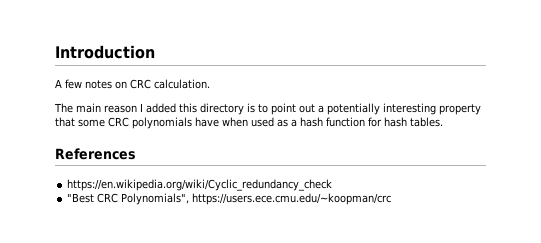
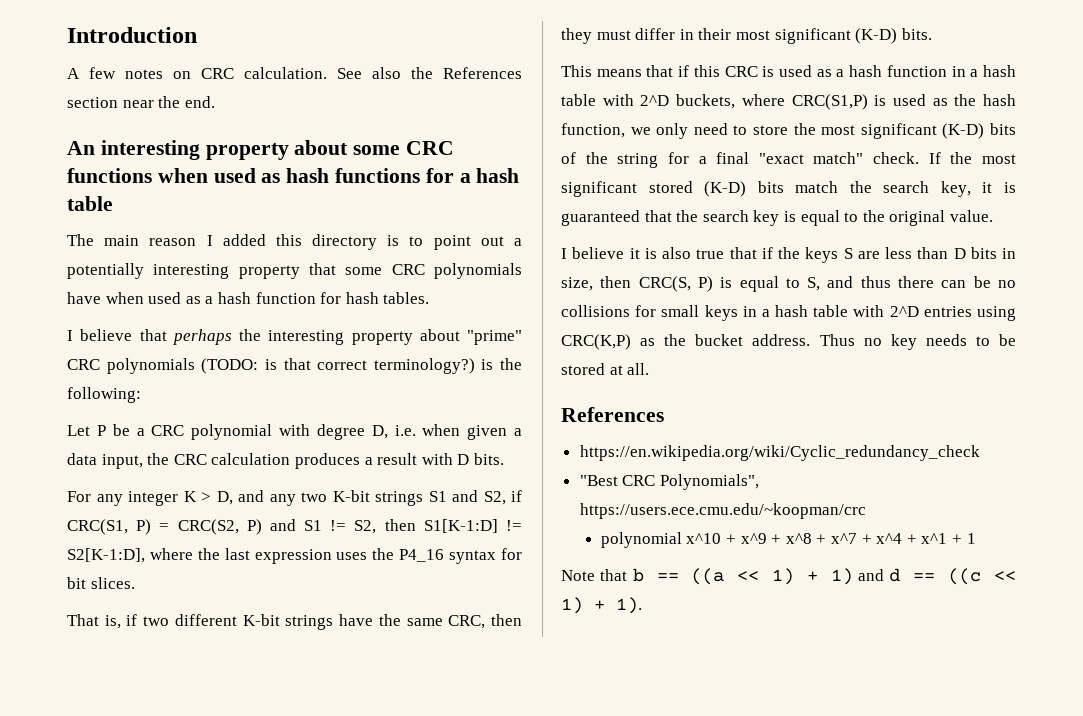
+ See also the References section near the end.
+ An interesting property about some CRC functions when used as hash functions for a hash table
+ I believe that perhaps the interesting property about "prime" CRC polynomials (TODO: is that correct terminology?) is the following:
+ Let P be a CRC polynomial with degree D, i.e. when given a data input, the CRC calculation produces a result with D bits.
+ For any integer K > D, and any two K-bit strings S1 and S2, if CRC(S1, P) = CRC(S2, P) and S1 != S2, then S1[K-1:D] != S2[K-1:D], where the last expression uses the P4_16 syntax for bit slices.
+ That is, if two different K-bit strings have the same CRC, then they must differ in their most significant (K-D) bits.
+ This means that if this CRC is used as a hash function in a hash table with 2^D buckets, where CRC(S1,P) is used as the hash function, we only need to store the most significant (K-D) bits of the string for a final "exact match" check. If the most significant stored (K-D) bits match the search key, it is guaranteed that the search key is equal to the original value.
+ I believe it is also true that if the keys S are less than D bits in size, then CRC(S, P) is equal to S, and thus there can be no collisions for small keys in a hash table with 2^D entries using CRC(K,P) as the bucket address. Thus no key needs to be stored at all.
+ polynomial x^10 + x^9 + x^8 + x^7 + x^4 + x^1 + 1
+ Note that b == ((a << 1) + 1) and d == ((c << 1) + 1).

